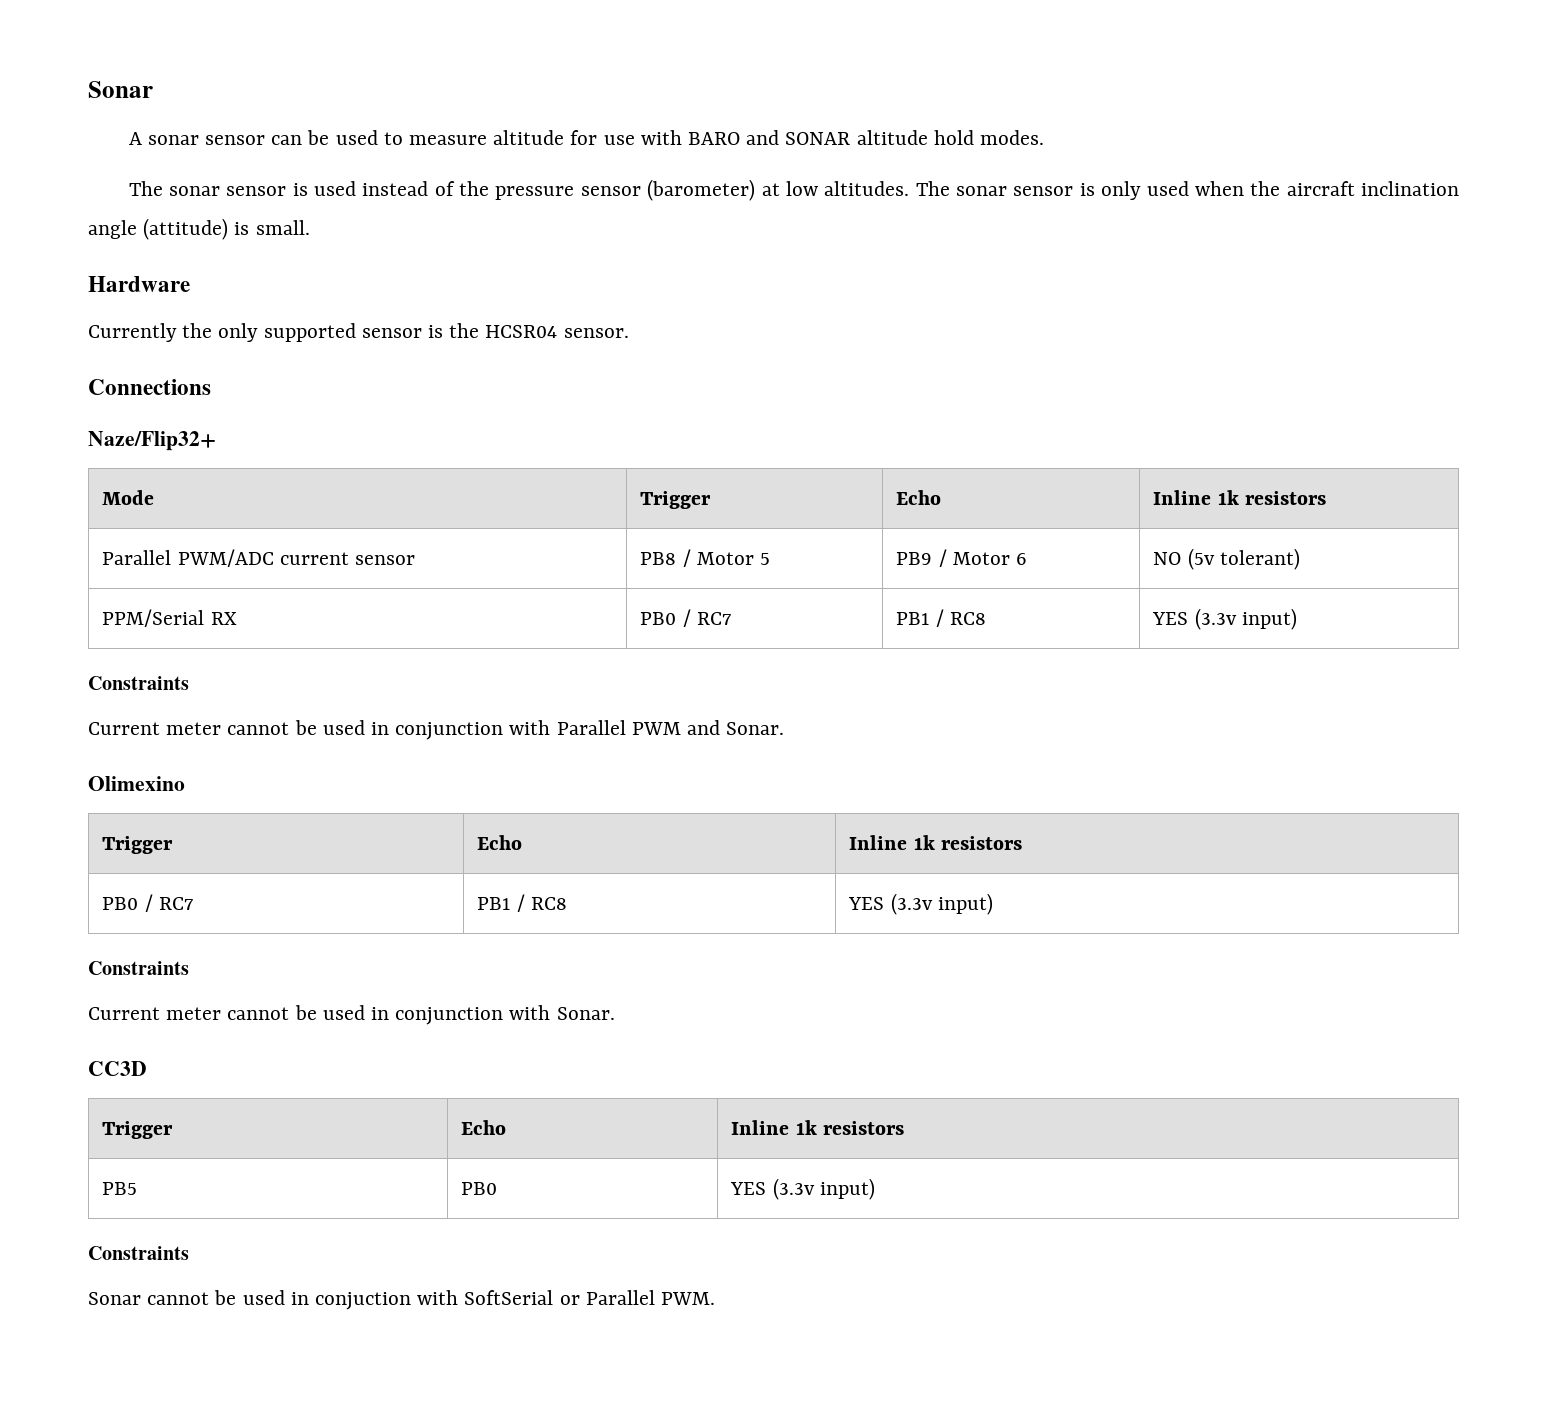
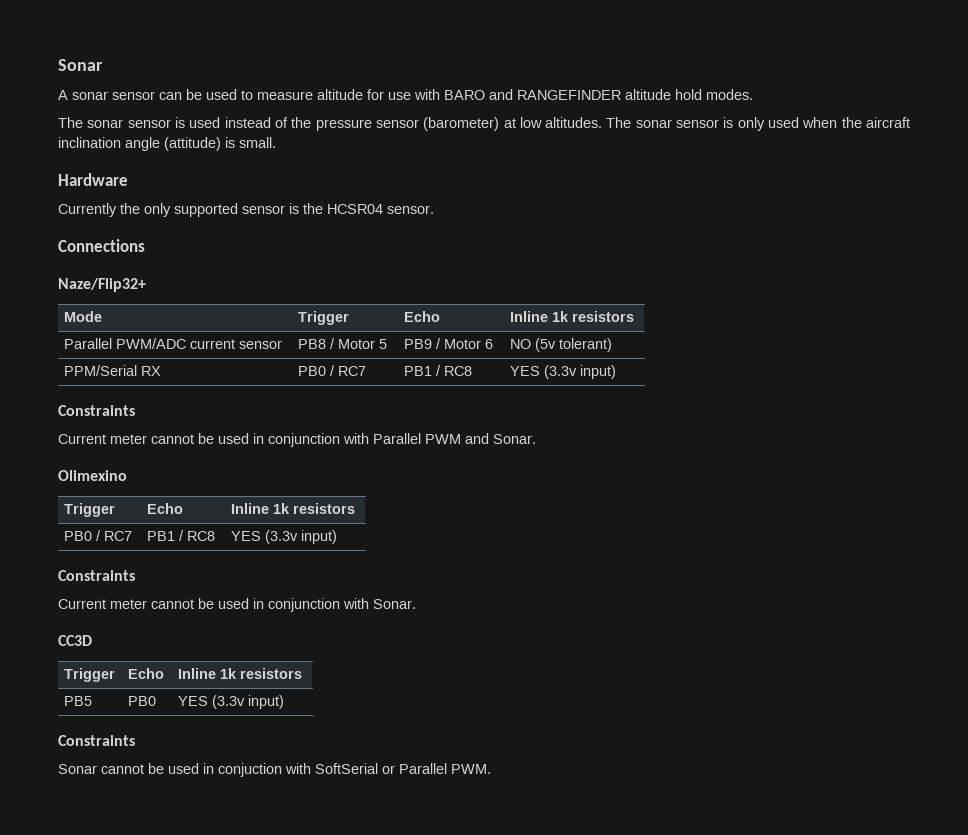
- A sonar sensor can be used to measure altitude for use with BARO and SONAR altitude hold modes.
+ A sonar sensor can be used to measure altitude for use with BARO and RANGEFINDER altitude hold modes.

